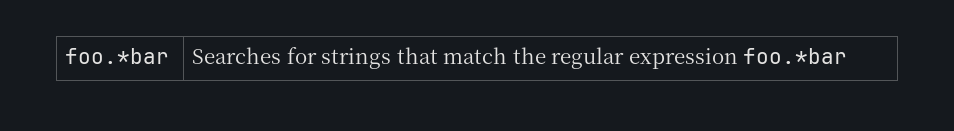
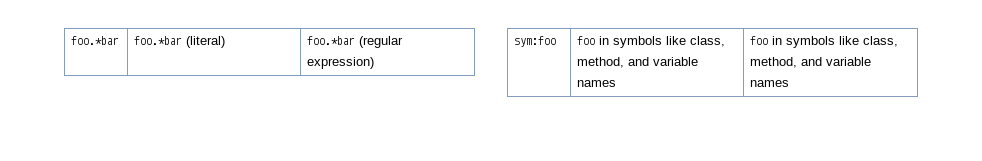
- foo.*bar | Searches for strings that match the regular expression foo.*bar
+ foo.*bar | foo.*bar (literal) | foo.*bar (regular expression)
+ sym:foo | foo in symbols like class, method, and variable names | foo in symbols like class, method, and variable names

